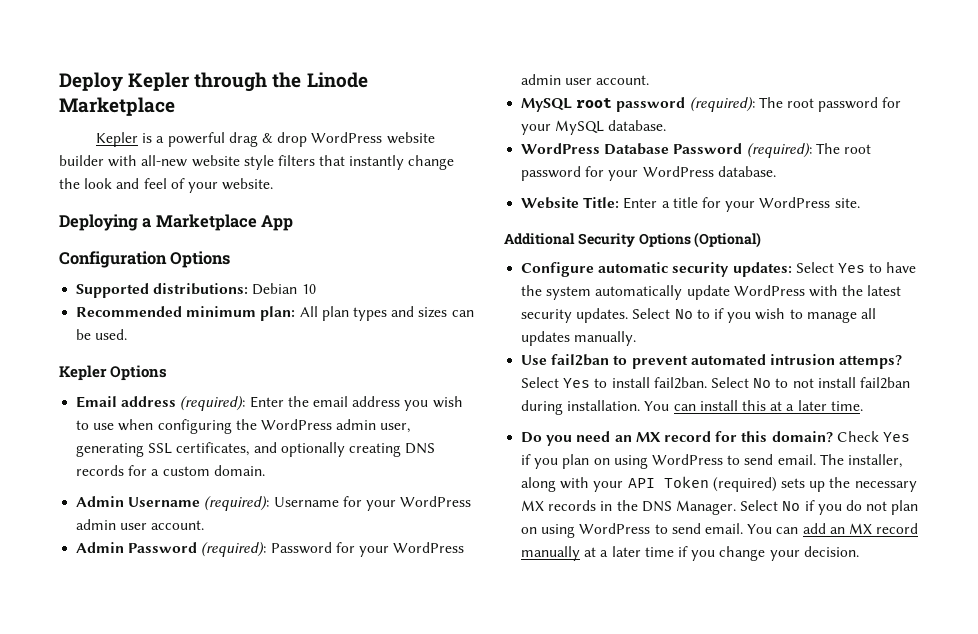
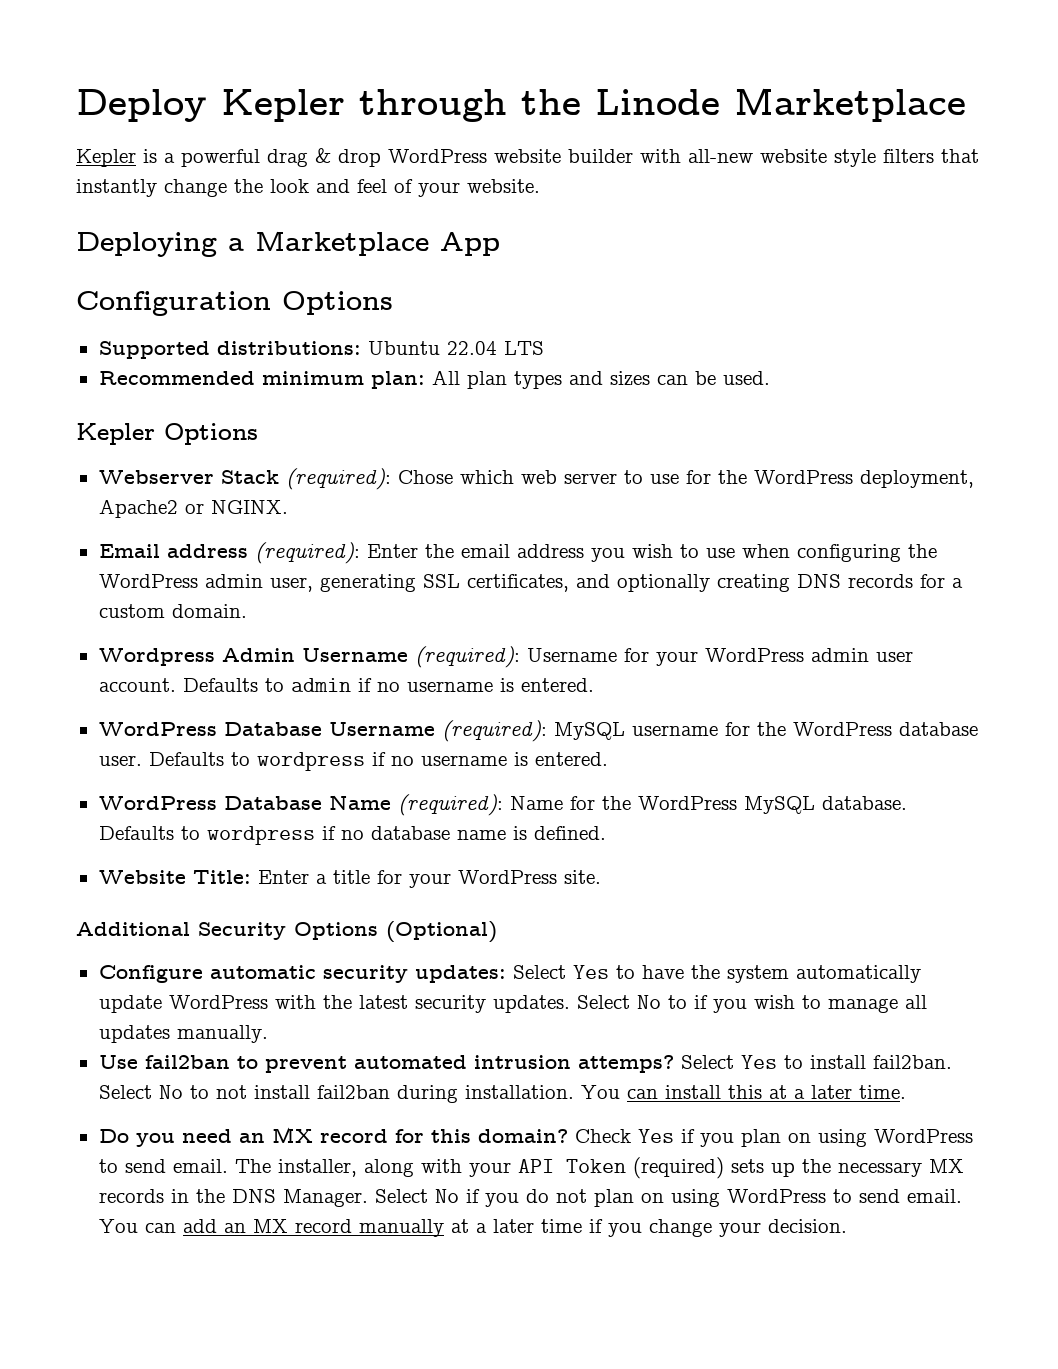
- Supported distributions: Debian 10
+ Supported distributions: Ubuntu 22.04 LTS
+ Webserver Stack (required): Chose which web server to use for the WordPress deployment, Apache2 or NGINX.
- Admin Username (required): Username for your WordPress admin user account.
- Admin Password (required): Password for your WordPress admin user account.
- MySQL root password (required): The root password for your MySQL database.
- WordPress Database Password (required): The root password for your WordPress database.
+ Wordpress Admin Username (required): Username for your WordPress admin user account. Defaults to admin if no username is entered.
+ WordPress Database Username (required): MySQL username for the WordPress database user. Defaults to wordpress if no username is entered.
+ WordPress Database Name (required): Name for the WordPress MySQL database. Defaults to wordpress if no database name is defined.

